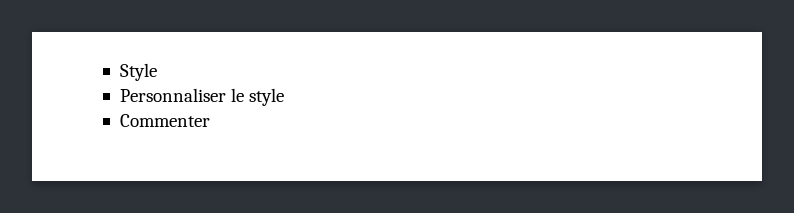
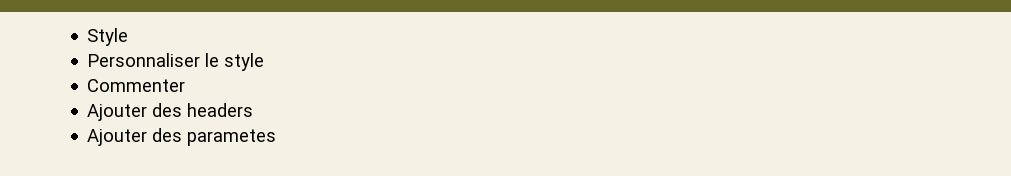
+ Ajouter des headers
+ Ajouter des parametes

